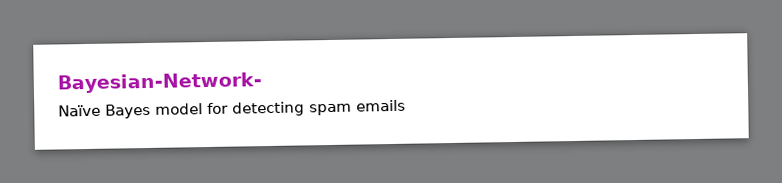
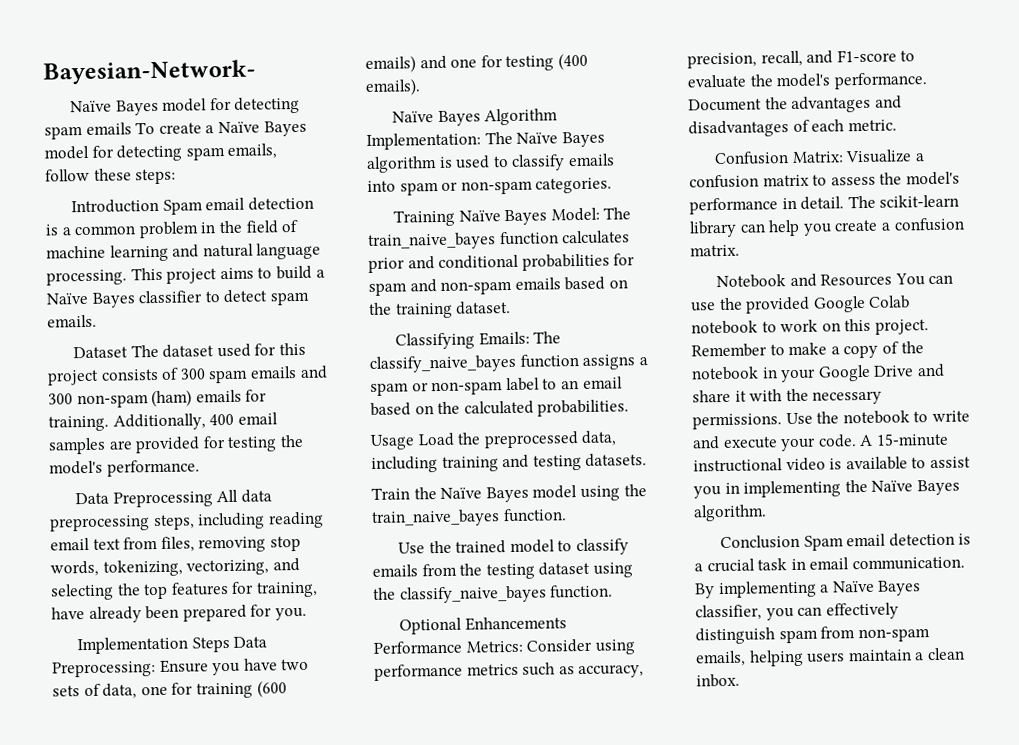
- Naïve Bayes model for detecting spam emails
+ Naïve Bayes model for detecting spam emails To create a Naïve Bayes model for detecting spam emails, follow these steps:
+ Introduction Spam email detection is a common problem in the field of machine learning and natural language processing. This project aims to build a Naïve Bayes classifier to detect spam emails.
+ Dataset The dataset used for this project consists of 300 spam emails and 300 non-spam (ham) emails for training. Additionally, 400 email samples are provided for testing the model's performance.
+ Data Preprocessing All data preprocessing steps, including reading email text from files, removing stop words, tokenizing, vectorizing, and selecting the top features for training, have already been prepared for you.
+ Implementation Steps Data Preprocessing: Ensure you have two sets of data, one for training (600 emails) and one for testing (400 emails).
+ Naïve Bayes Algorithm Implementation: The Naïve Bayes algorithm is used to classify emails into spam or non-spam categories.
+ Training Naïve Bayes Model: The train_naive_bayes function calculates prior and conditional probabilities for spam and non-spam emails based on the training dataset.
+ Classifying Emails: The classify_naive_bayes function assigns a spam or non-spam label to an email based on the calculated probabilities.
+ Usage Load the preprocessed data, including training and testing datasets.
+ Train the Naïve Bayes model using the train_naive_bayes function.
+ Use the trained model to classify emails from the testing dataset using the classify_naive_bayes function.
+ Optional Enhancements Performance Metrics: Consider using performance metrics such as accuracy, precision, recall, and F1-score to evaluate the model's performance. Document the advantages and disadvantages of each metric.
+ Confusion Matrix: Visualize a confusion matrix to assess the model's performance in detail. The scikit-learn library can help you create a confusion matrix.
+ Notebook and Resources You can use the provided Google Colab notebook to work on this project. Remember to make a copy of the notebook in your Google Drive and share it with the necessary permissions. Use the notebook to write and execute your code. A 15-minute instructional video is available to assist you in implementing the Naïve Bayes algorithm.
+ Conclusion Spam email detection is a crucial task in email communication. By implementing a Naïve Bayes classifier, you can effectively distinguish spam from non-spam emails, helping users maintain a clean inbox.

